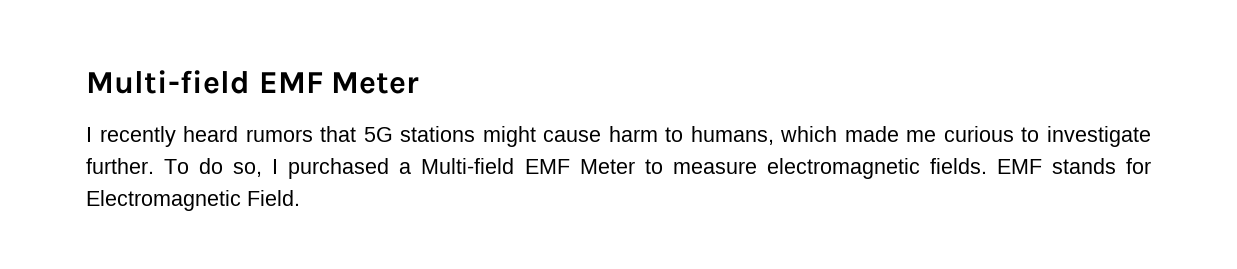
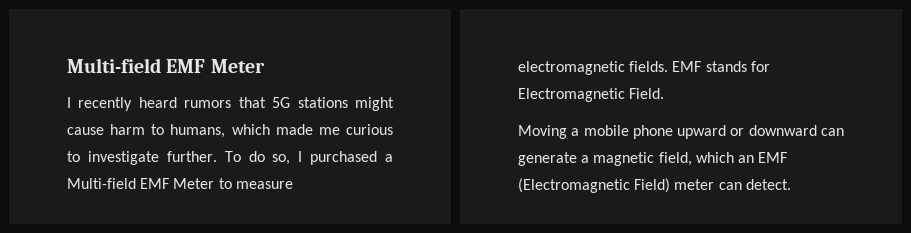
+ Moving a mobile phone upward or downward can generate a magnetic field, which an EMF (Electromagnetic Field) meter can detect.

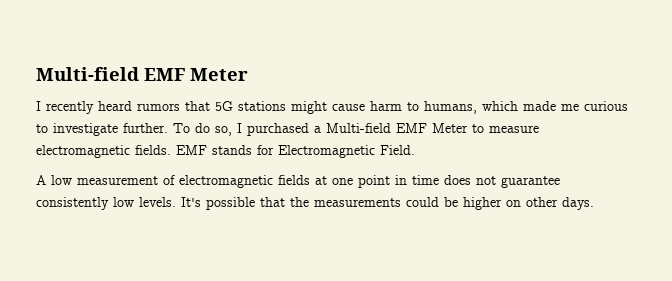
- Moving a mobile phone upward or downward can generate a magnetic field, which an EMF (Electromagnetic Field) meter can detect.
+ A low measurement of electromagnetic fields at one point in time does not guarantee consistently low levels. It's possible that the measurements could be higher on other days.

